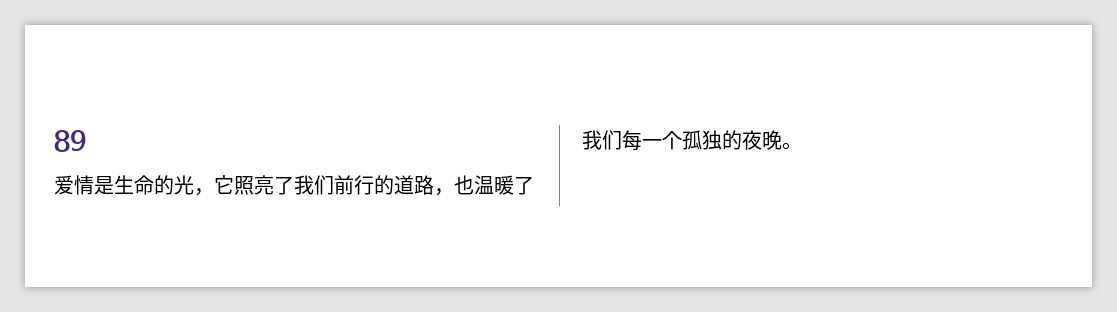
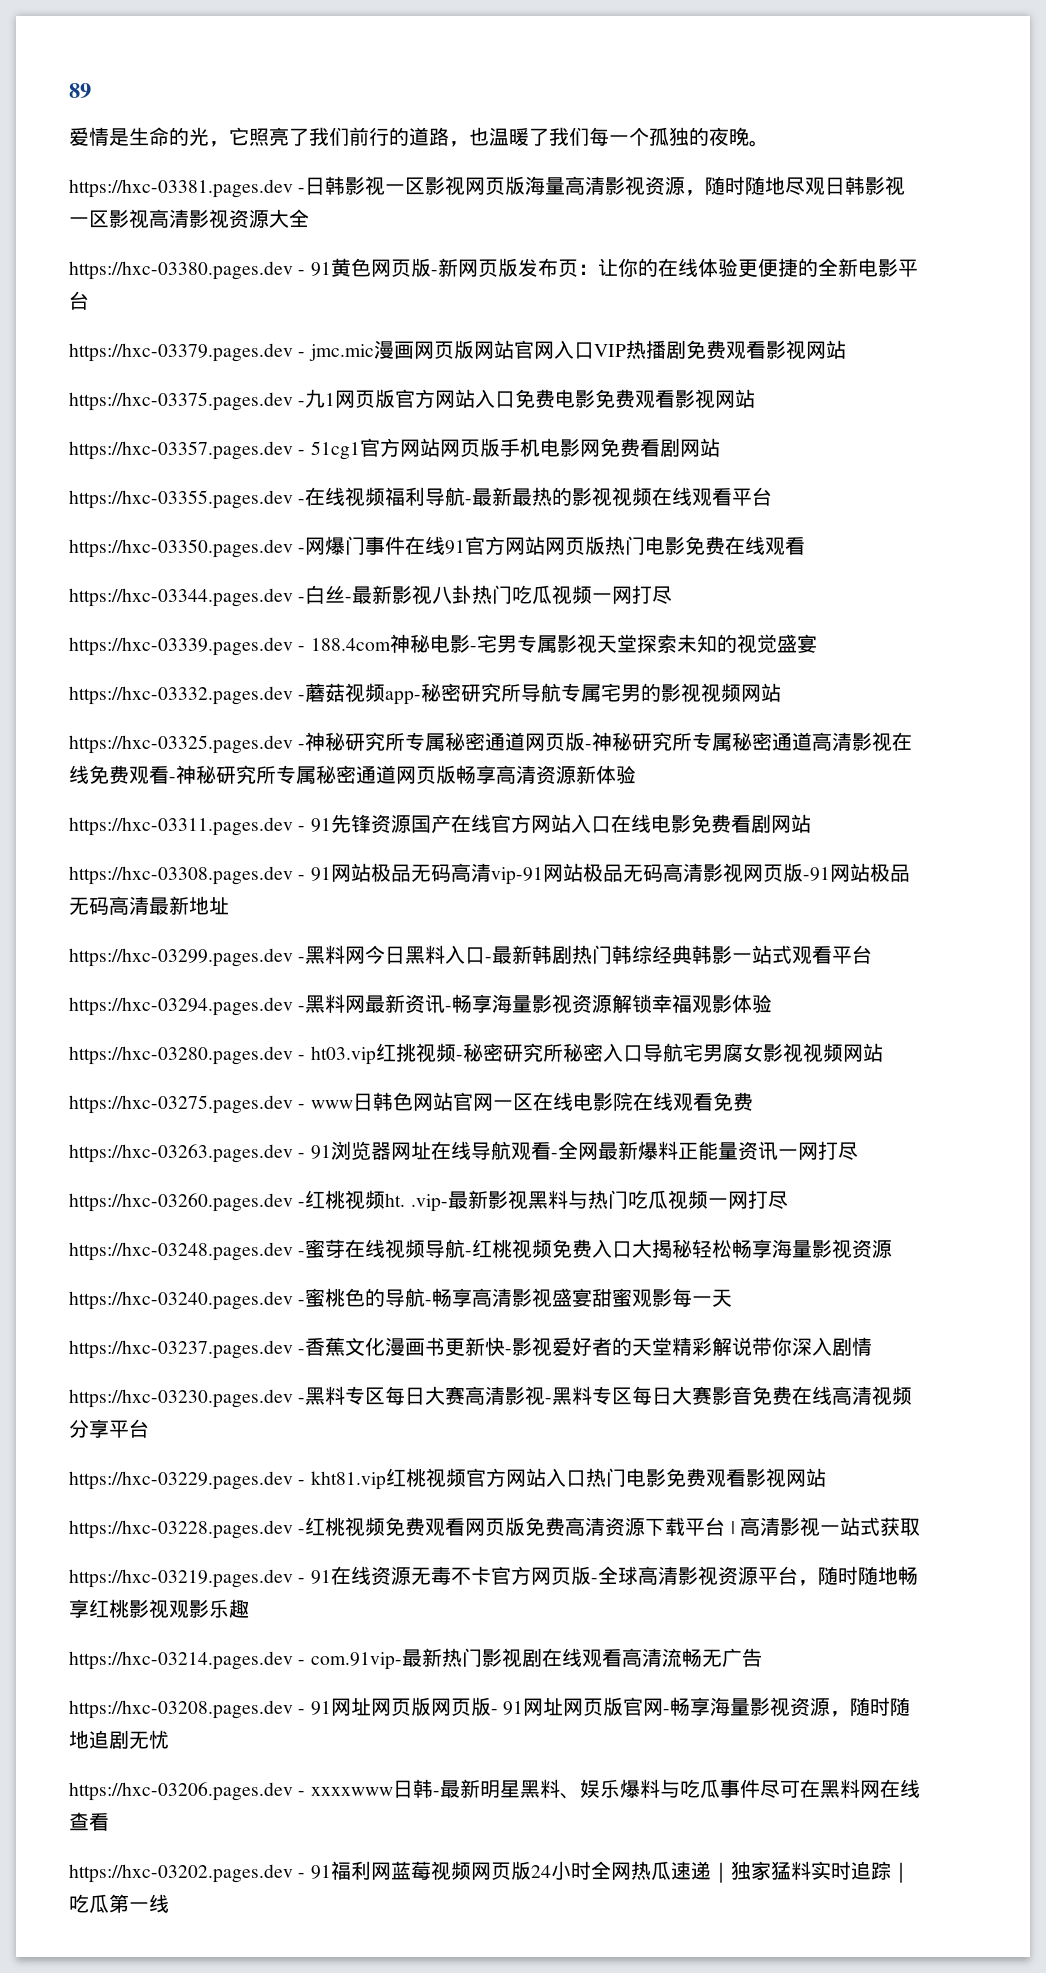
+ https://hxc-03381.pages.dev -日韩影视一区影视网页版海量高清影视资源，随时随地尽观日韩影视一区影视高清影视资源大全
+ https://hxc-03380.pages.dev - 91黄色网页版-新网页版发布页：让你的在线体验更便捷的全新电影平台
+ https://hxc-03379.pages.dev - jmc.mic漫画网页版网站官网入口VIP热播剧免费观看影视网站
+ https://hxc-03375.pages.dev -九1网页版官方网站入口免费电影免费观看影视网站
+ https://hxc-03357.pages.dev - 51cg1官方网站网页版手机电影网免费看剧网站
+ https://hxc-03355.pages.dev -在线视频福利导航-最新最热的影视视频在线观看平台
+ https://hxc-03350.pages.dev -网爆门事件在线91官方网站网页版热门电影免费在线观看
+ https://hxc-03344.pages.dev -白丝-最新影视八卦热门吃瓜视频一网打尽
+ https://hxc-03339.pages.dev - 188.4com神秘电影-宅男专属影视天堂探索未知的视觉盛宴
+ https://hxc-03332.pages.dev -蘑菇视频app-秘密研究所导航专属宅男的影视视频网站
+ https://hxc-03325.pages.dev -神秘研究所专属秘密通道网页版-神秘研究所专属秘密通道高清影视在线免费观看-神秘研究所专属秘密通道网页版畅享高清资源新体验
+ https://hxc-03311.pages.dev - 91先锋资源国产在线官方网站入口在线电影免费看剧网站
+ https://hxc-03308.pages.dev - 91网站极品无码高清vip-91网站极品无码高清影视网页版-91网站极品无码高清最新地址
+ https://hxc-03299.pages.dev -黑料网今日黑料入口-最新韩剧热门韩综经典韩影一站式观看平台
+ https://hxc-03294.pages.dev -黑料网最新资讯-畅享海量影视资源解锁幸福观影体验
+ https://hxc-03280.pages.dev - ht03.vip红挑视频-秘密研究所秘密入口导航宅男腐女影视视频网站
+ https://hxc-03275.pages.dev - www日韩色网站官网一区在线电影院在线观看免费
+ https://hxc-03263.pages.dev - 91浏览器网址在线导航观看-全网最新爆料正能量资讯一网打尽
+ https://hxc-03260.pages.dev -红桃视频ht. .vip-最新影视黑料与热门吃瓜视频一网打尽
+ https://hxc-03248.pages.dev -蜜芽在线视频导航-红桃视频免费入口大揭秘轻松畅享海量影视资源
+ https://hxc-03240.pages.dev -蜜桃色的导航-畅享高清影视盛宴甜蜜观影每一天
+ https://hxc-03237.pages.dev -香蕉文化漫画书更新快-影视爱好者的天堂精彩解说带你深入剧情
+ https://hxc-03230.pages.dev -黑料专区每日大赛高清影视-黑料专区每日大赛影音免费在线高清视频分享平台
+ https://hxc-03229.pages.dev - kht81.vip红桃视频官方网站入口热门电影免费观看影视网站
+ https://hxc-03228.pages.dev -红桃视频免费观看网页版免费高清资源下载平台 | 高清影视一站式获取
+ https://hxc-03219.pages.dev - 91在线资源无毒不卡官方网页版-全球高清影视资源平台，随时随地畅享红桃影视观影乐趣
+ https://hxc-03214.pages.dev - com.91vip-最新热门影视剧在线观看高清流畅无广告
+ https://hxc-03208.pages.dev - 91网址网页版网页版- 91网址网页版官网-畅享海量影视资源，随时随地追剧无忧
+ https://hxc-03206.pages.dev - xxxxwww日韩-最新明星黑料、娱乐爆料与吃瓜事件尽可在黑料网在线查看
+ https://hxc-03202.pages.dev - 91福利网蓝莓视频网页版24小时全网热瓜速递｜独家猛料实时追踪｜吃瓜第一线

